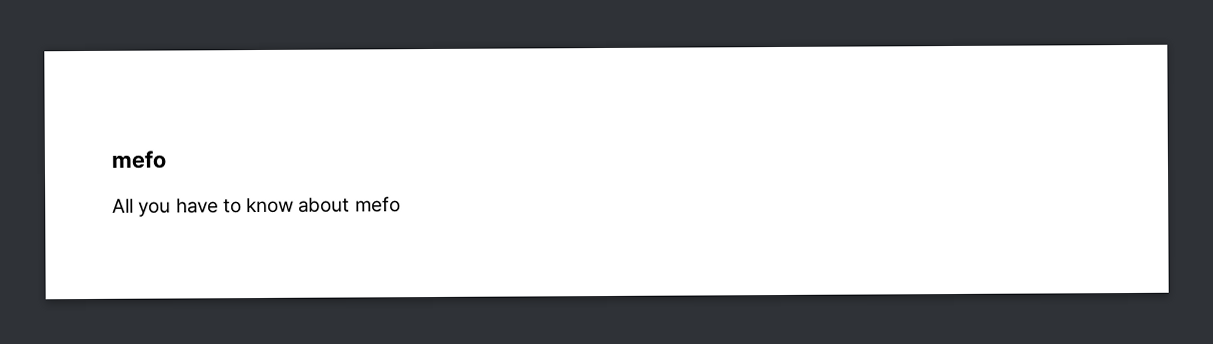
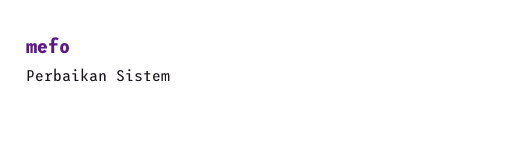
- All you have to know about mefo
+ Perbaikan Sistem

